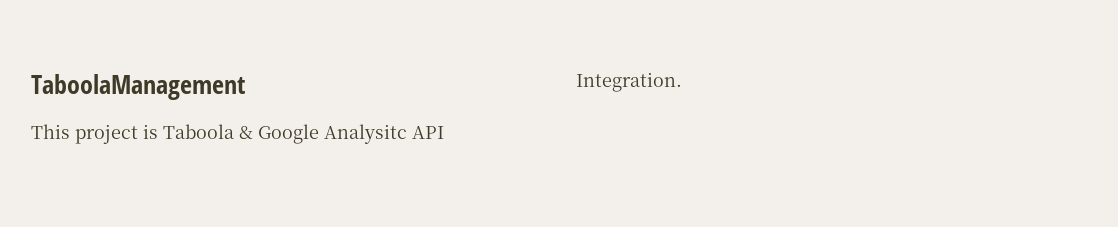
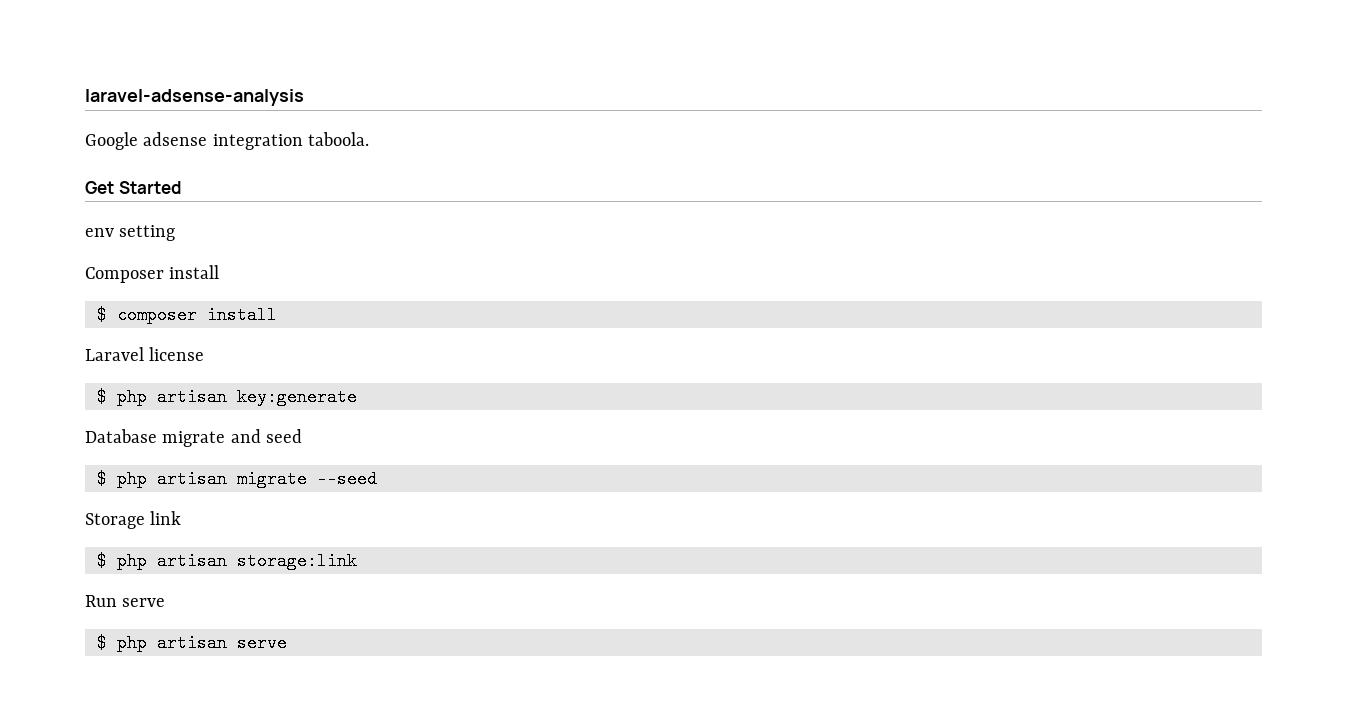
- TaboolaManagement
- This project is Taboola & Google Analysitc API Integration.
+ laravel-adsense-analysis
+ Google adsense integration taboola.
+ Get Started
+ env setting
+ Composer install
+ $ composer install
+ Laravel license
+ $ php artisan key:generate
+ Database migrate and seed
+ $ php artisan migrate --seed
+ Storage link
+ $ php artisan storage:link
+ Run serve
+ $ php artisan serve

